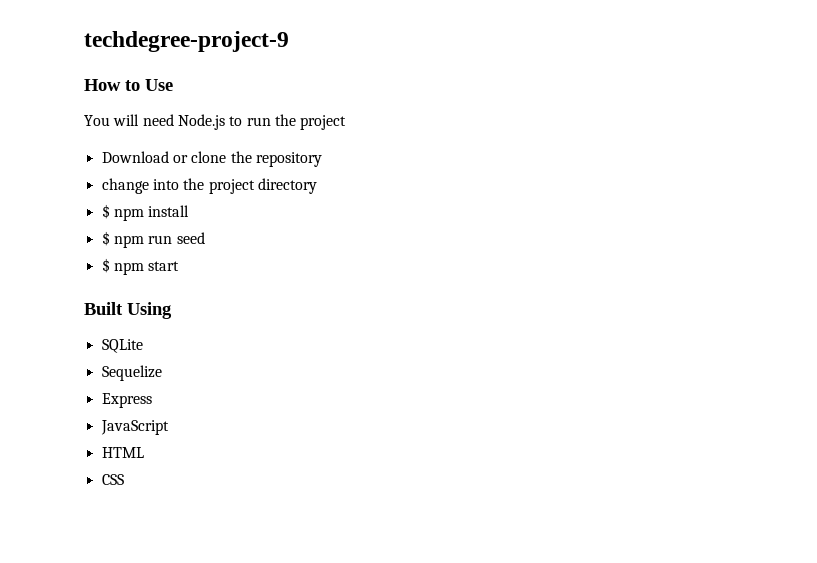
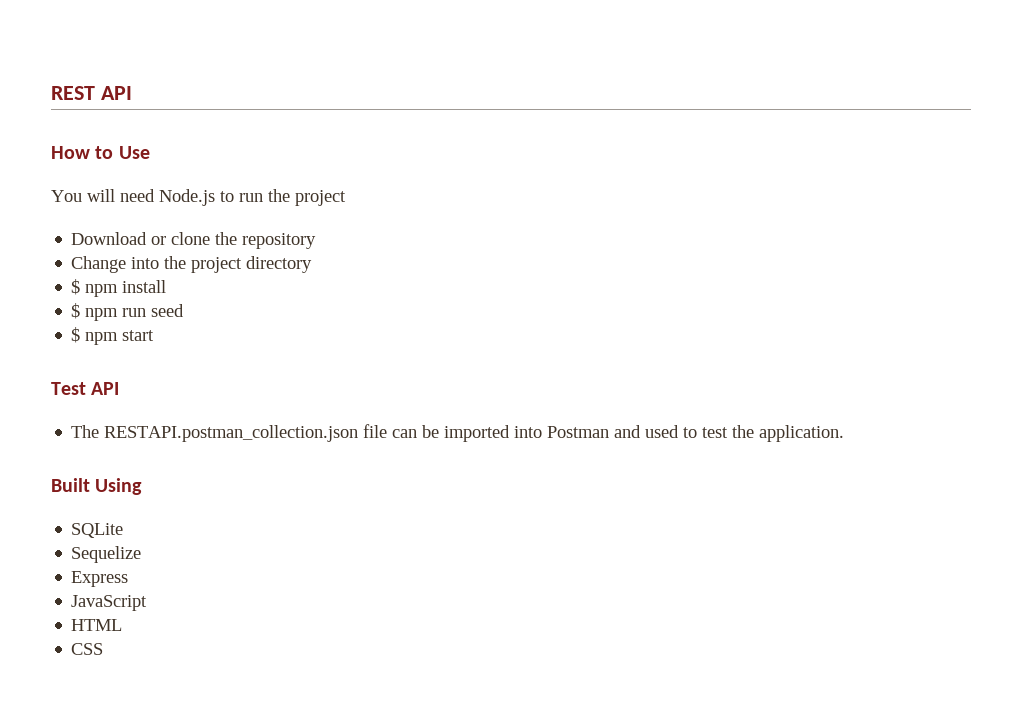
- techdegree-project-9
+ REST API
- change into the project directory
+ Change into the project directory
+ Test API
+ The RESTAPI.postman_collection.json file can be imported into Postman and used to test the application.

